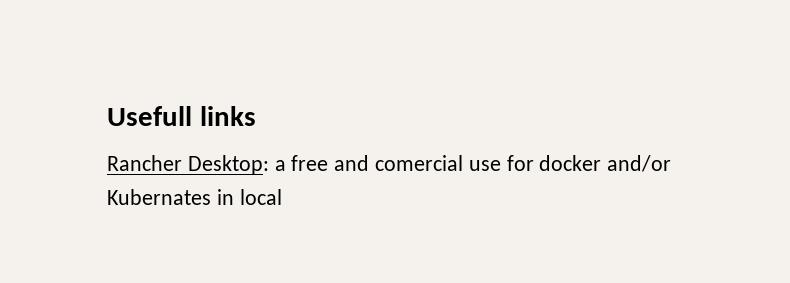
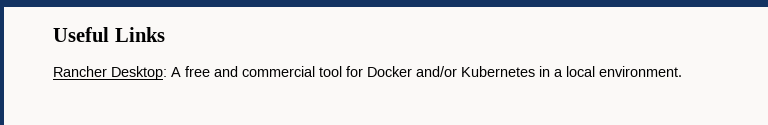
- Usefull links
+ Useful Links
- Rancher Desktop: a free and comercial use for docker and/or Kubernates in local
+ Rancher Desktop: A free and commercial tool for Docker and/or Kubernetes in a local environment.

